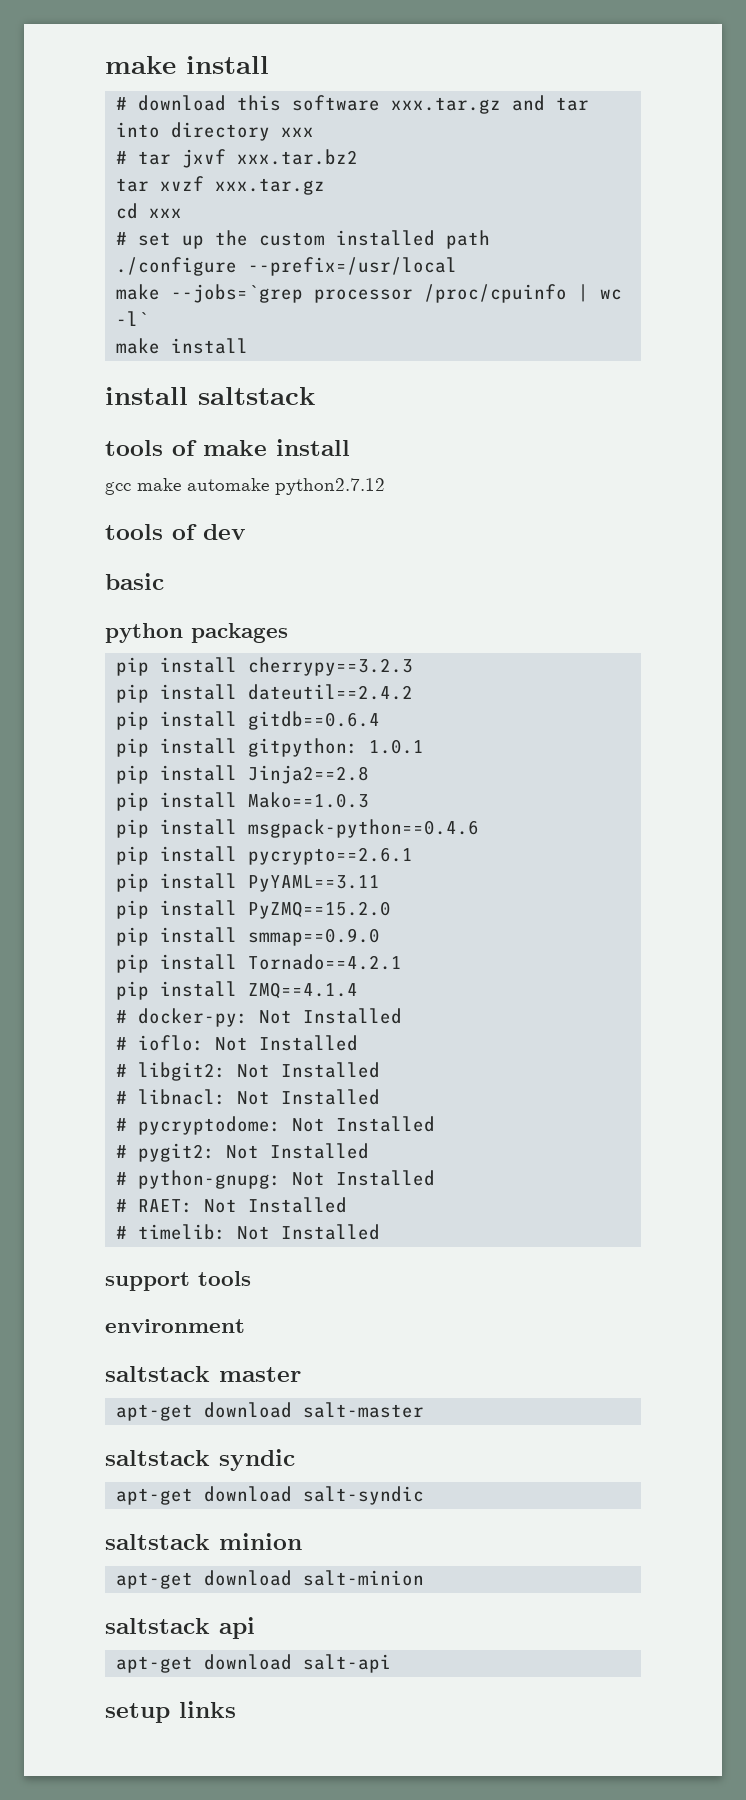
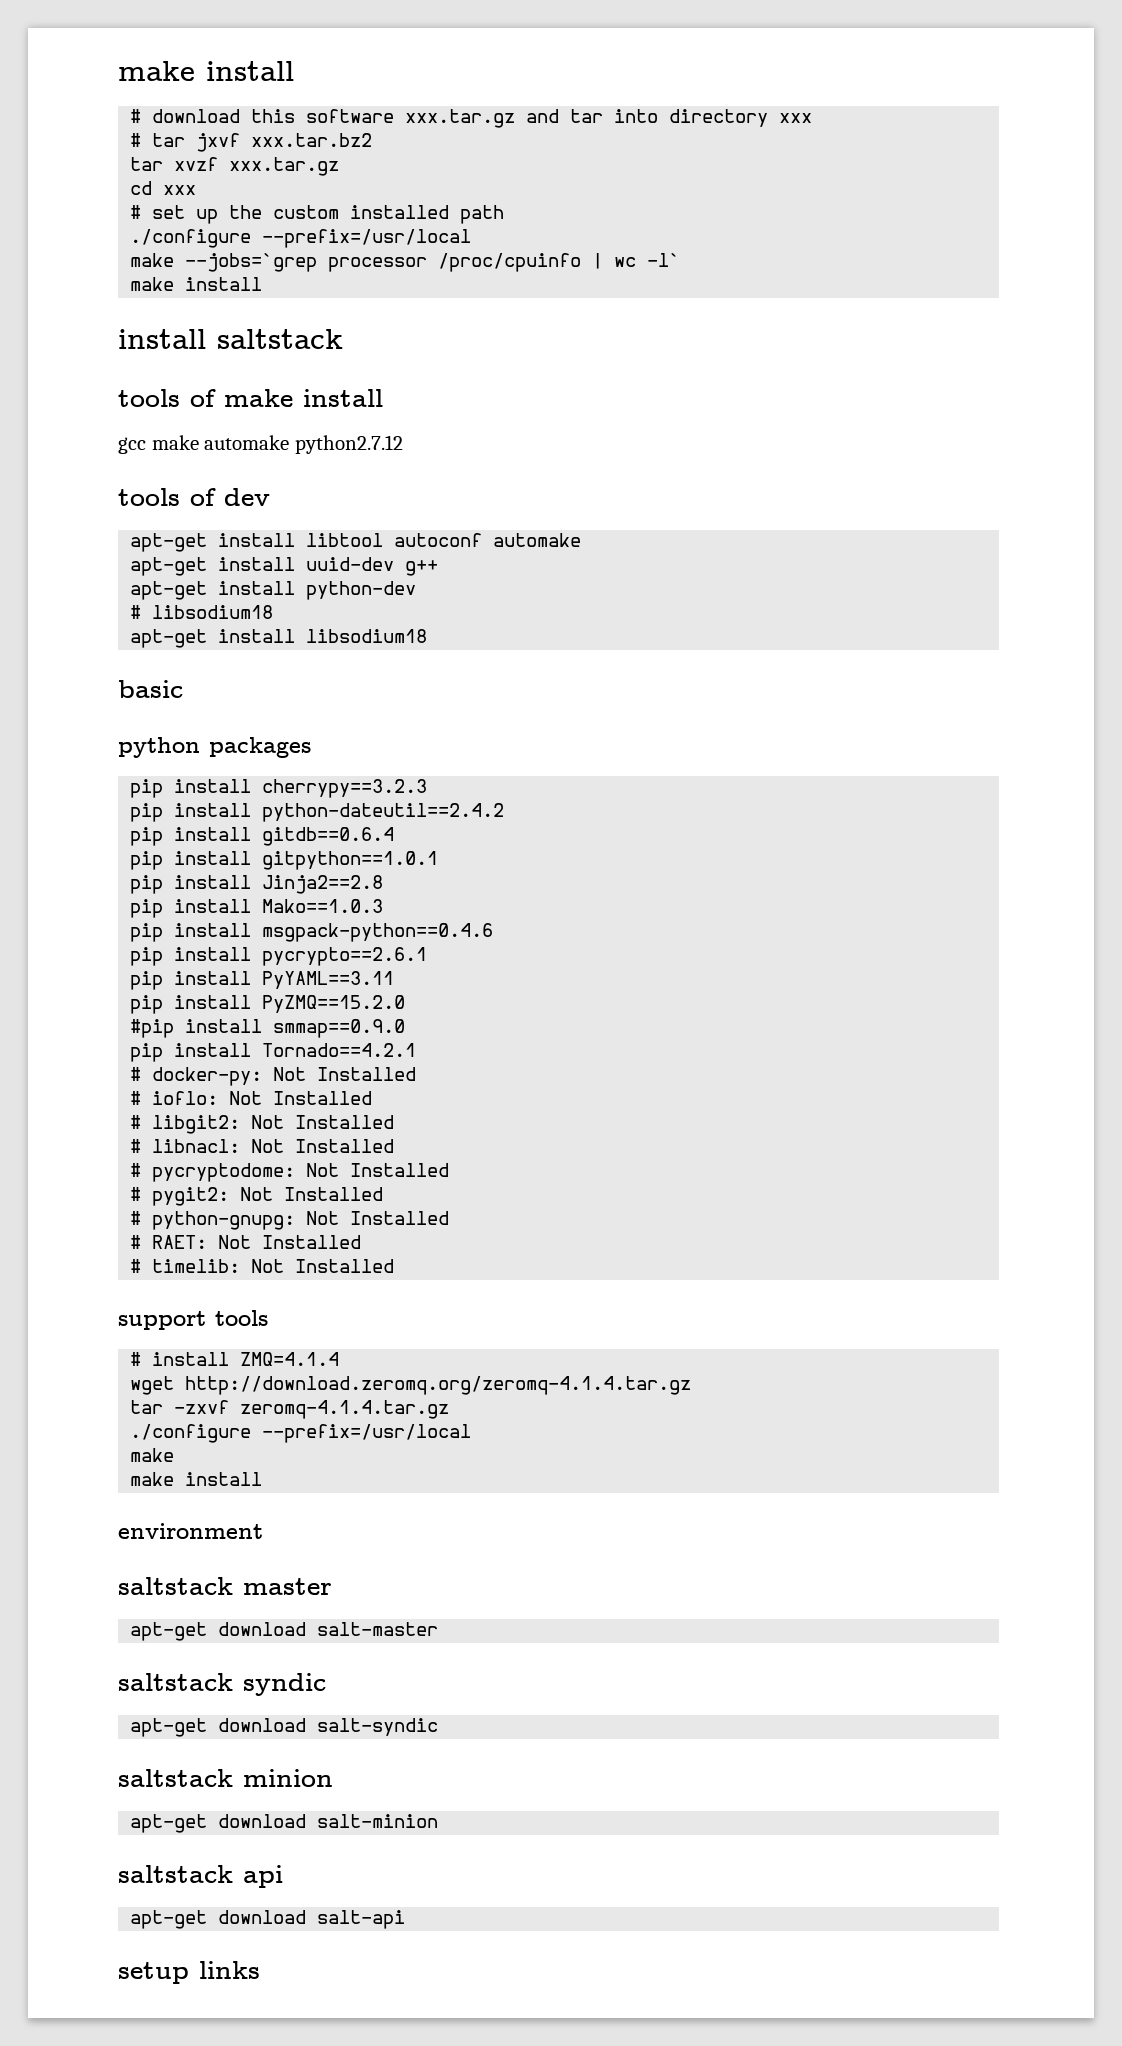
+ apt-get install libtool autoconf automake
+ apt-get install uuid-dev g++
+ apt-get install python-dev
+ # libsodium18
+ apt-get install libsodium18
- pip install dateutil==2.4.2
+ pip install python-dateutil==2.4.2
- pip install gitpython: 1.0.1
+ pip install gitpython==1.0.1
- pip install smmap==0.9.0
+ #pip install smmap==0.9.0
- pip install ZMQ==4.1.4
+ # install ZMQ=4.1.4
+ wget http://download.zeromq.org/zeromq-4.1.4.tar.gz
+ tar -zxvf zeromq-4.1.4.tar.gz
+ ./configure --prefix=/usr/local
+ make
+ make install

